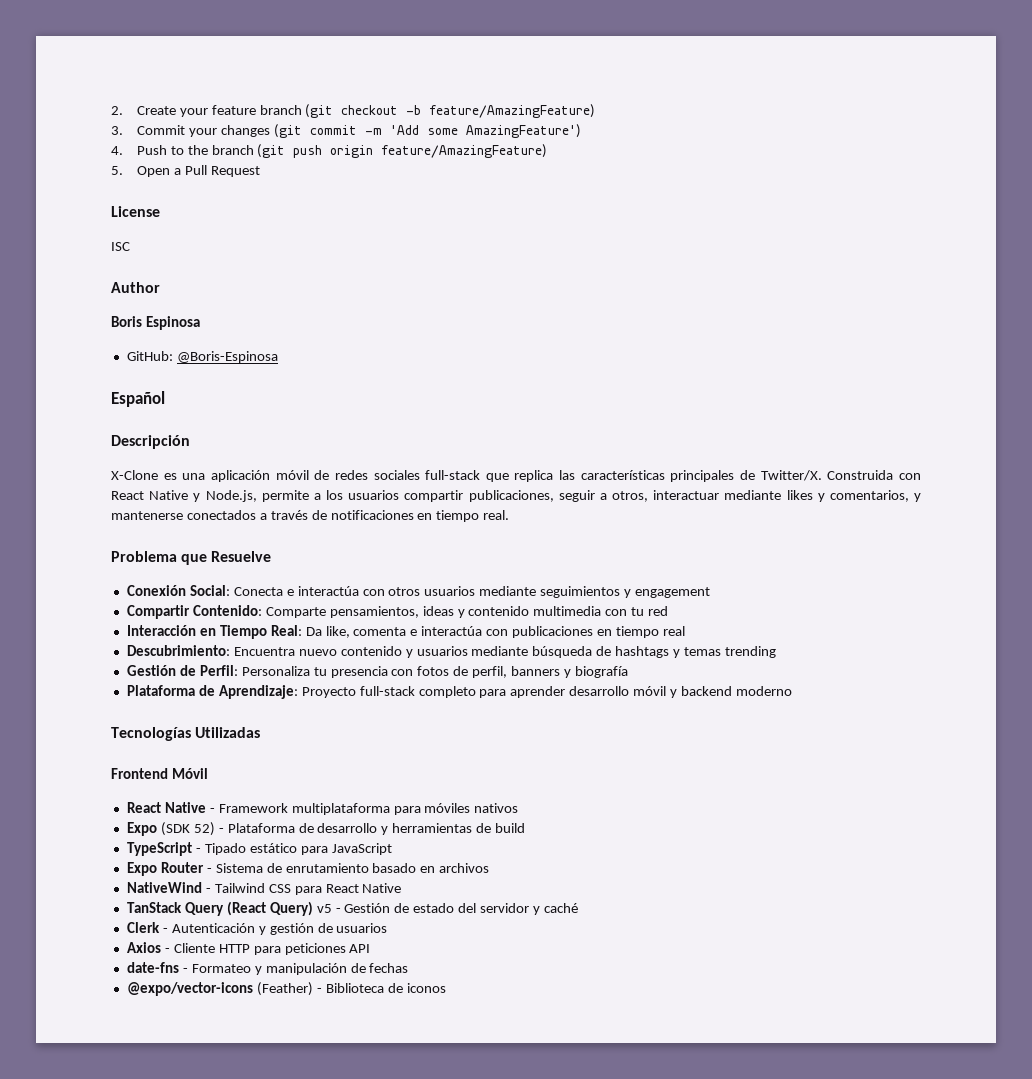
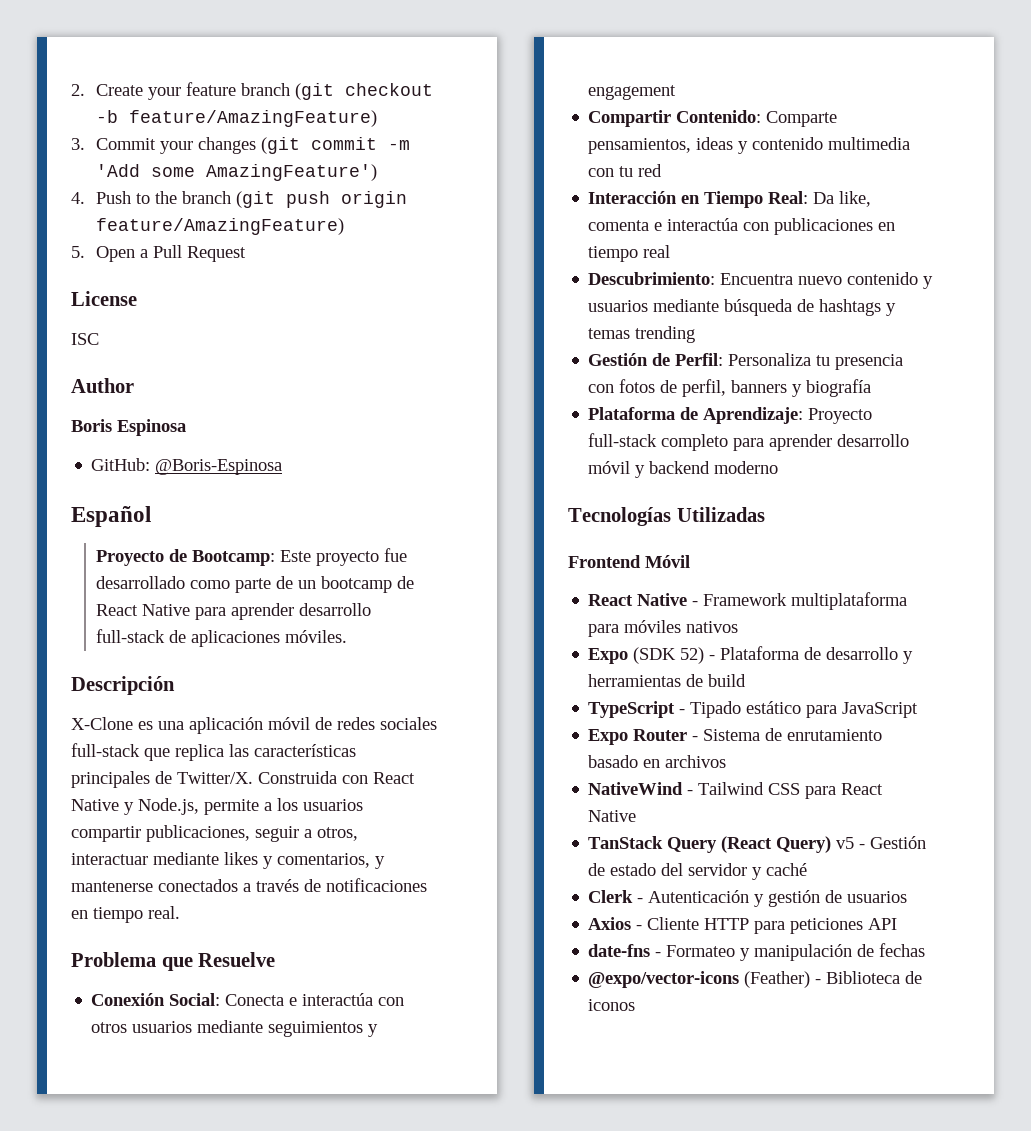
+ Proyecto de Bootcamp: Este proyecto fue desarrollado como parte de un bootcamp de React Native para aprender desarrollo full-stack de aplicaciones móviles.

